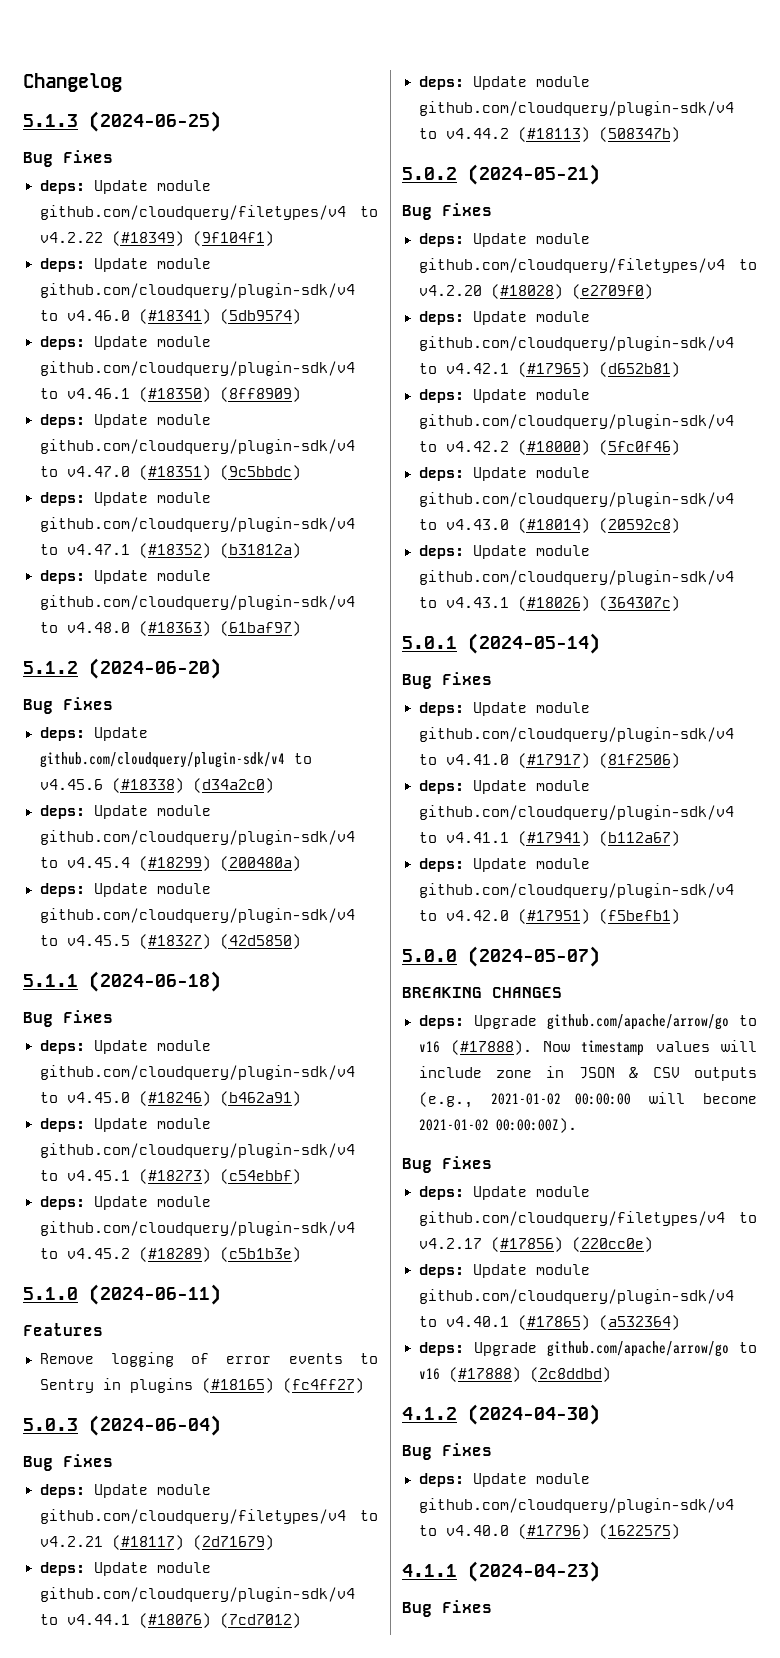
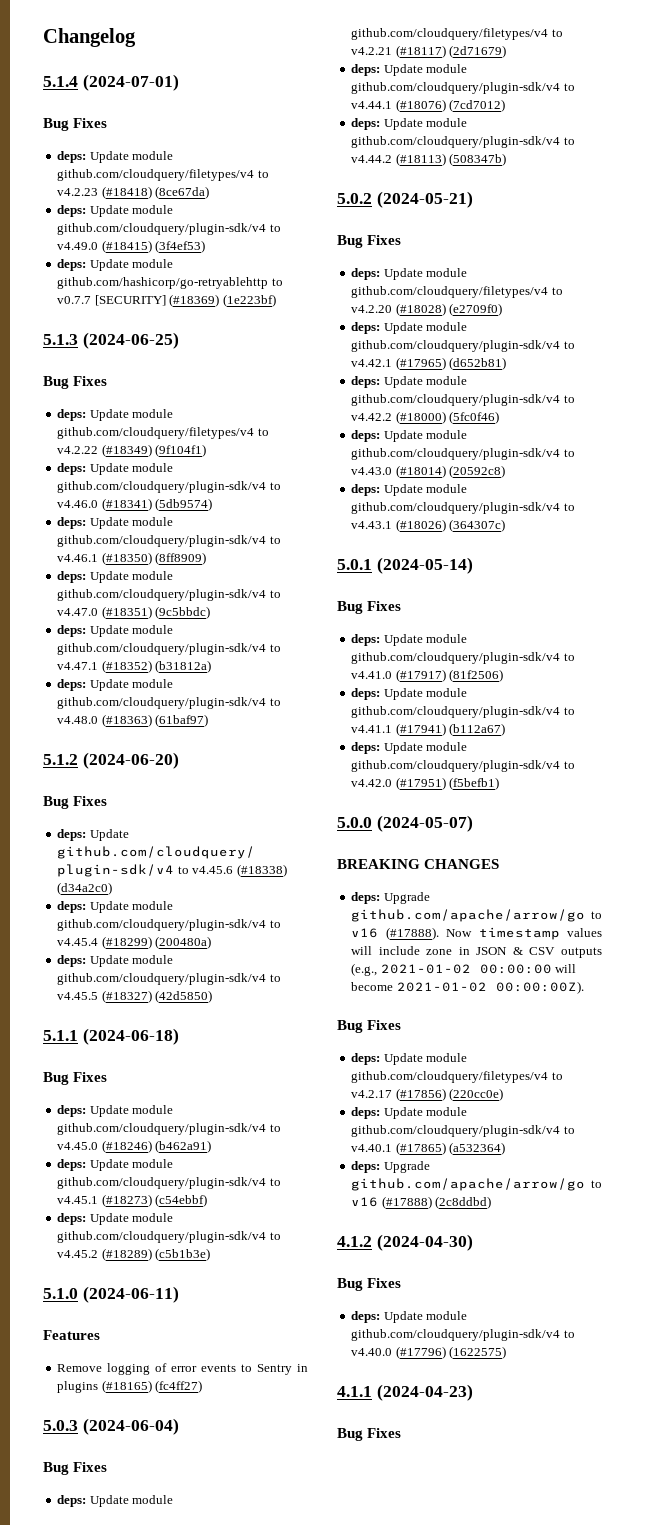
+ 5.1.4 (2024-07-01)
+ Bug Fixes
+ deps: Update module github.com/cloudquery/filetypes/v4 to v4.2.23 (#18418) (8ce67da)
+ deps: Update module github.com/cloudquery/plugin-sdk/v4 to v4.49.0 (#18415) (3f4ef53)
+ deps: Update module github.com/hashicorp/go-retryablehttp to v0.7.7 [SECURITY] (#18369) (1e223bf)

